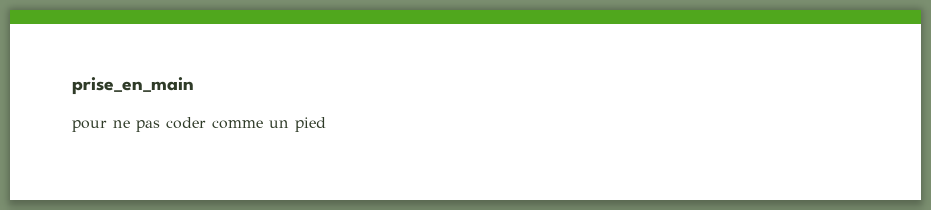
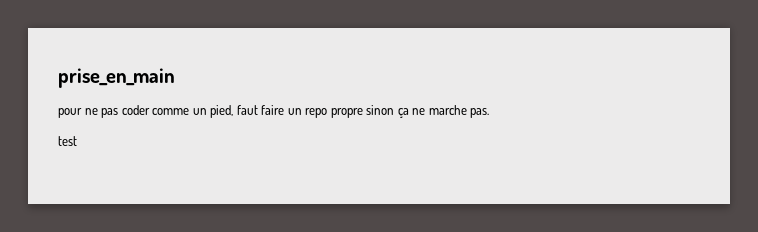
- pour ne pas coder comme un pied
+ pour ne pas coder comme un pied, faut faire un repo propre sinon ça ne marche pas.
+ test

